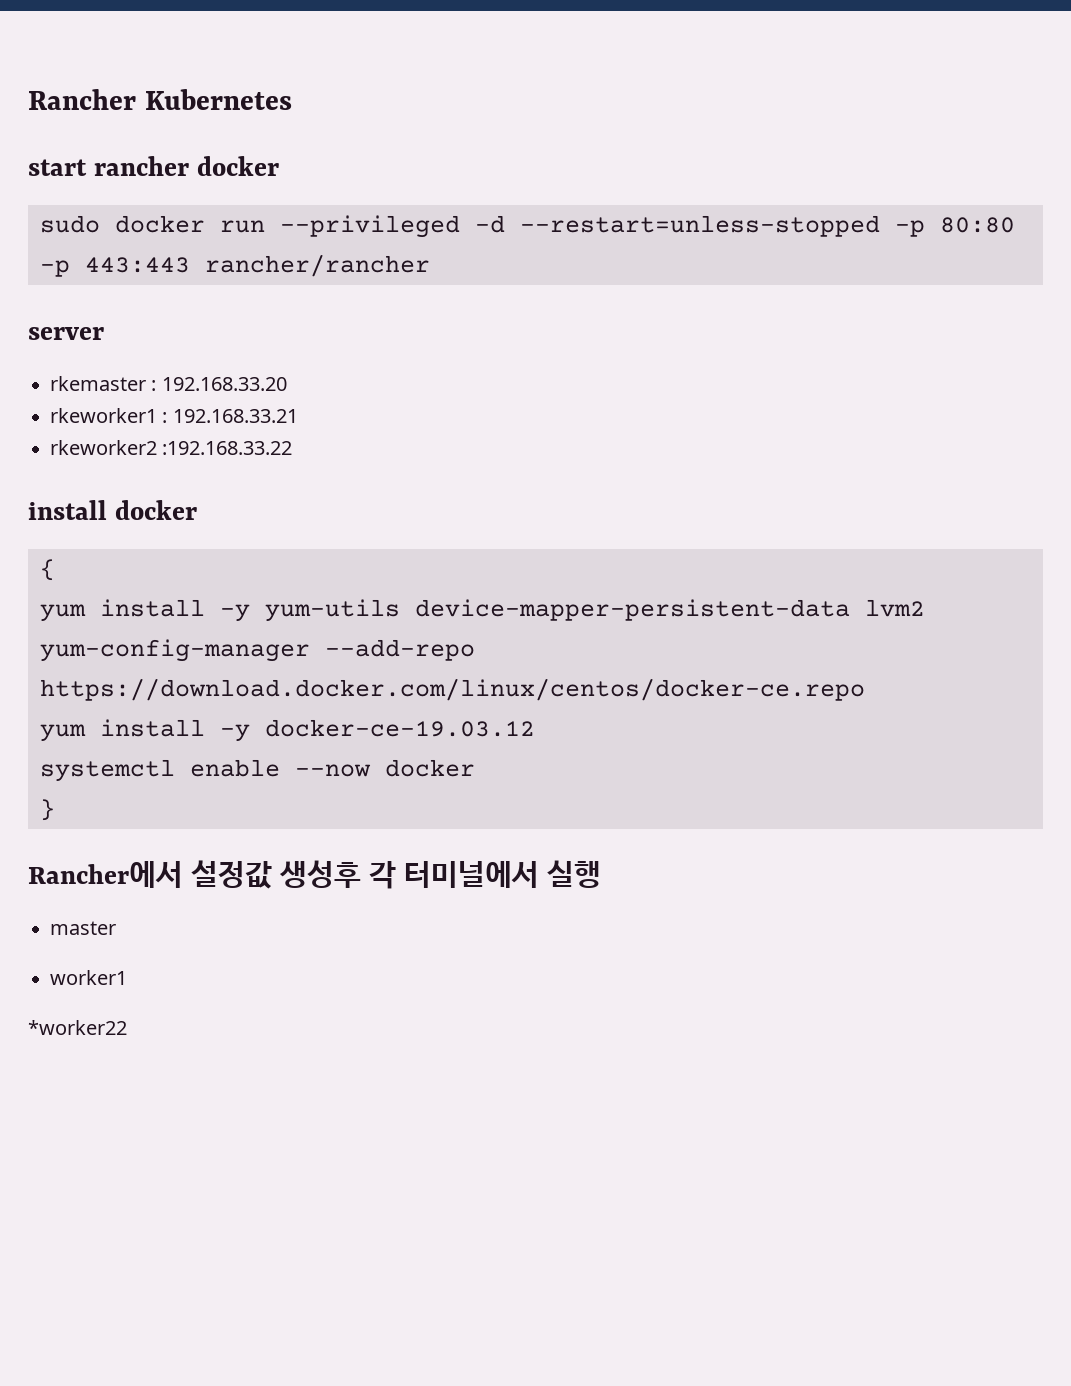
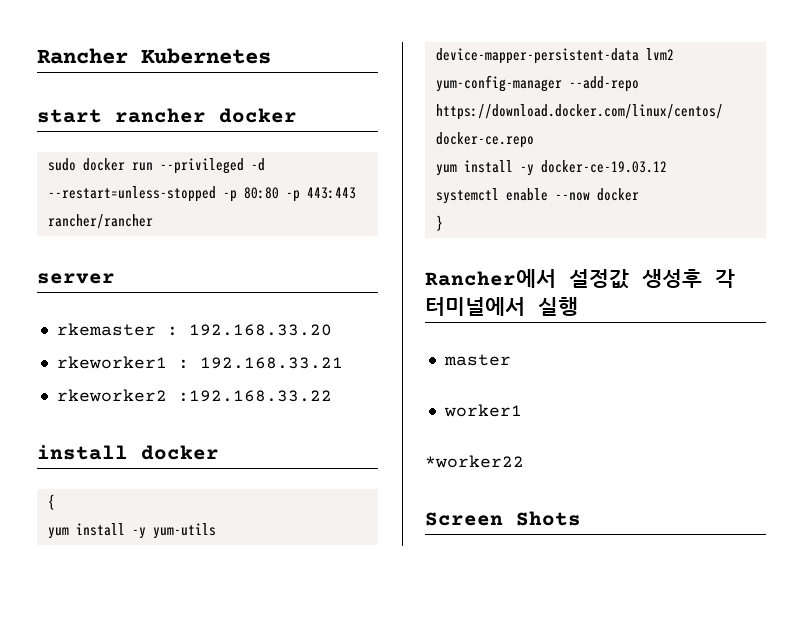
+ Screen Shots

